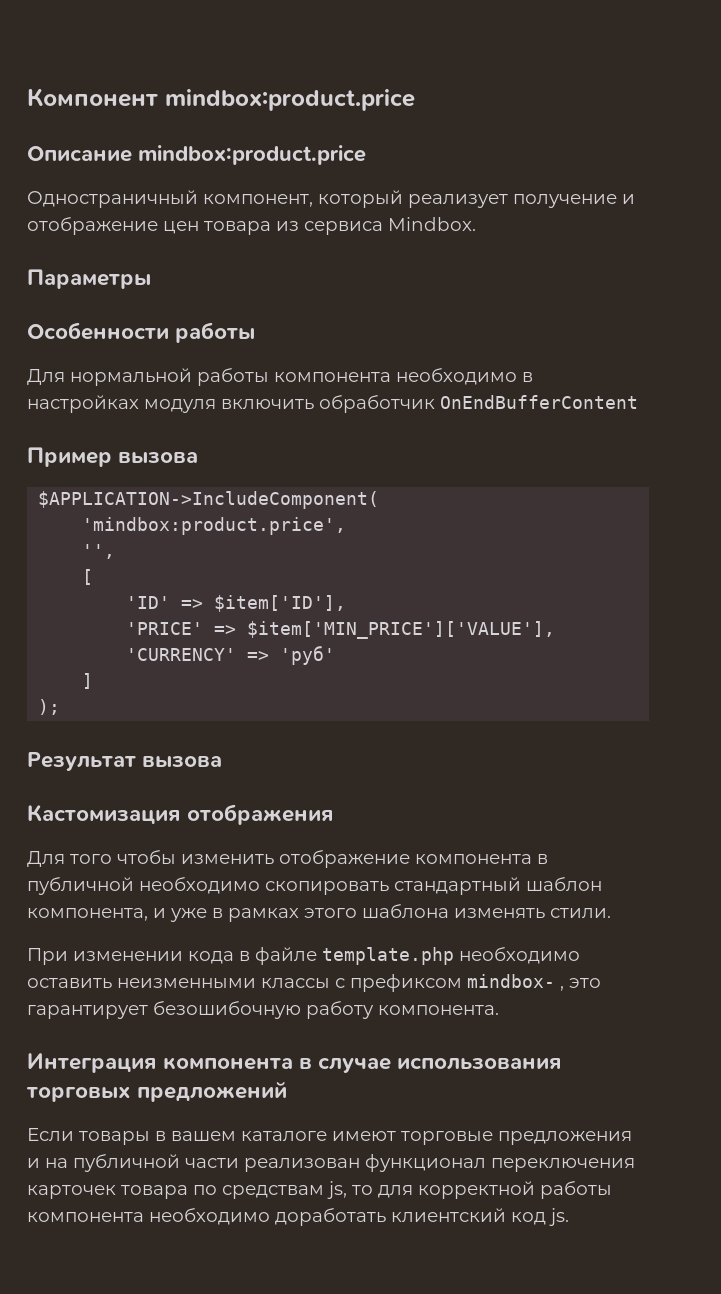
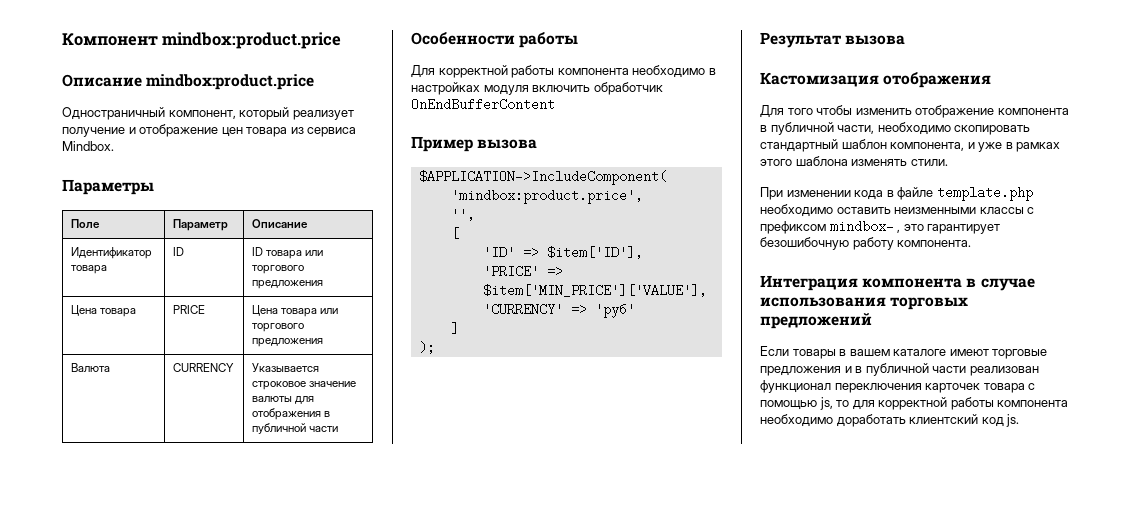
+ Поле | Параметр | Описание
+ Идентификатор товара | ID | ID товара или торгового предложения
+ Цена товара | PRICE | Цена товара или торгового предложения
+ Валюта | CURRENCY | Указывается строковое значение валюты для отображения в публичной части
- Для нормальной работы компонента необходимо в настройках модуля включить обработчик OnEndBufferContent
+ Для корректной работы компонента необходимо в настройках модуля включить обработчик OnEndBufferContent
- Для того чтобы изменить отображение компонента в публичной необходимо скопировать стандартный шаблон компонента, и уже в рамках этого шаблона изменять стили.
+ Для того чтобы изменить отображение компонента в публичной части, необходимо скопировать стандартный шаблон компонента, и уже в рамках этого шаблона изменять стили.
- Если товары в вашем каталоге имеют торговые предложения и на публичной части реализован функционал переключения карточек товара по средствам js, то для корректной работы компонента необходимо доработать клиентский код js.
+ Если товары в вашем каталоге имеют торговые предложения и в публичной части реализован функционал переключения карточек товара с помощью js, то для корректной работы компонента необходимо доработать клиентский код js.

